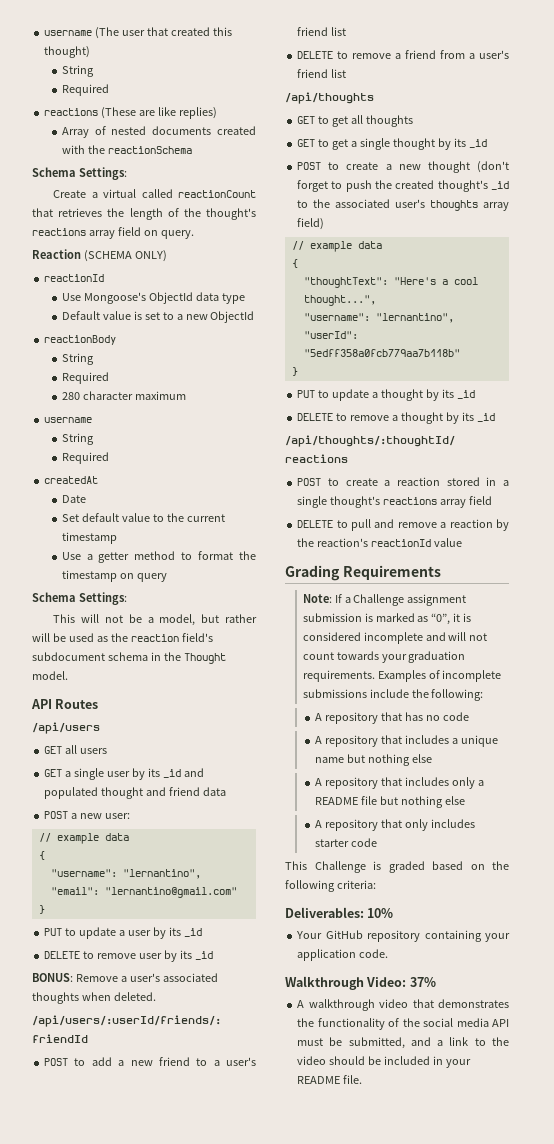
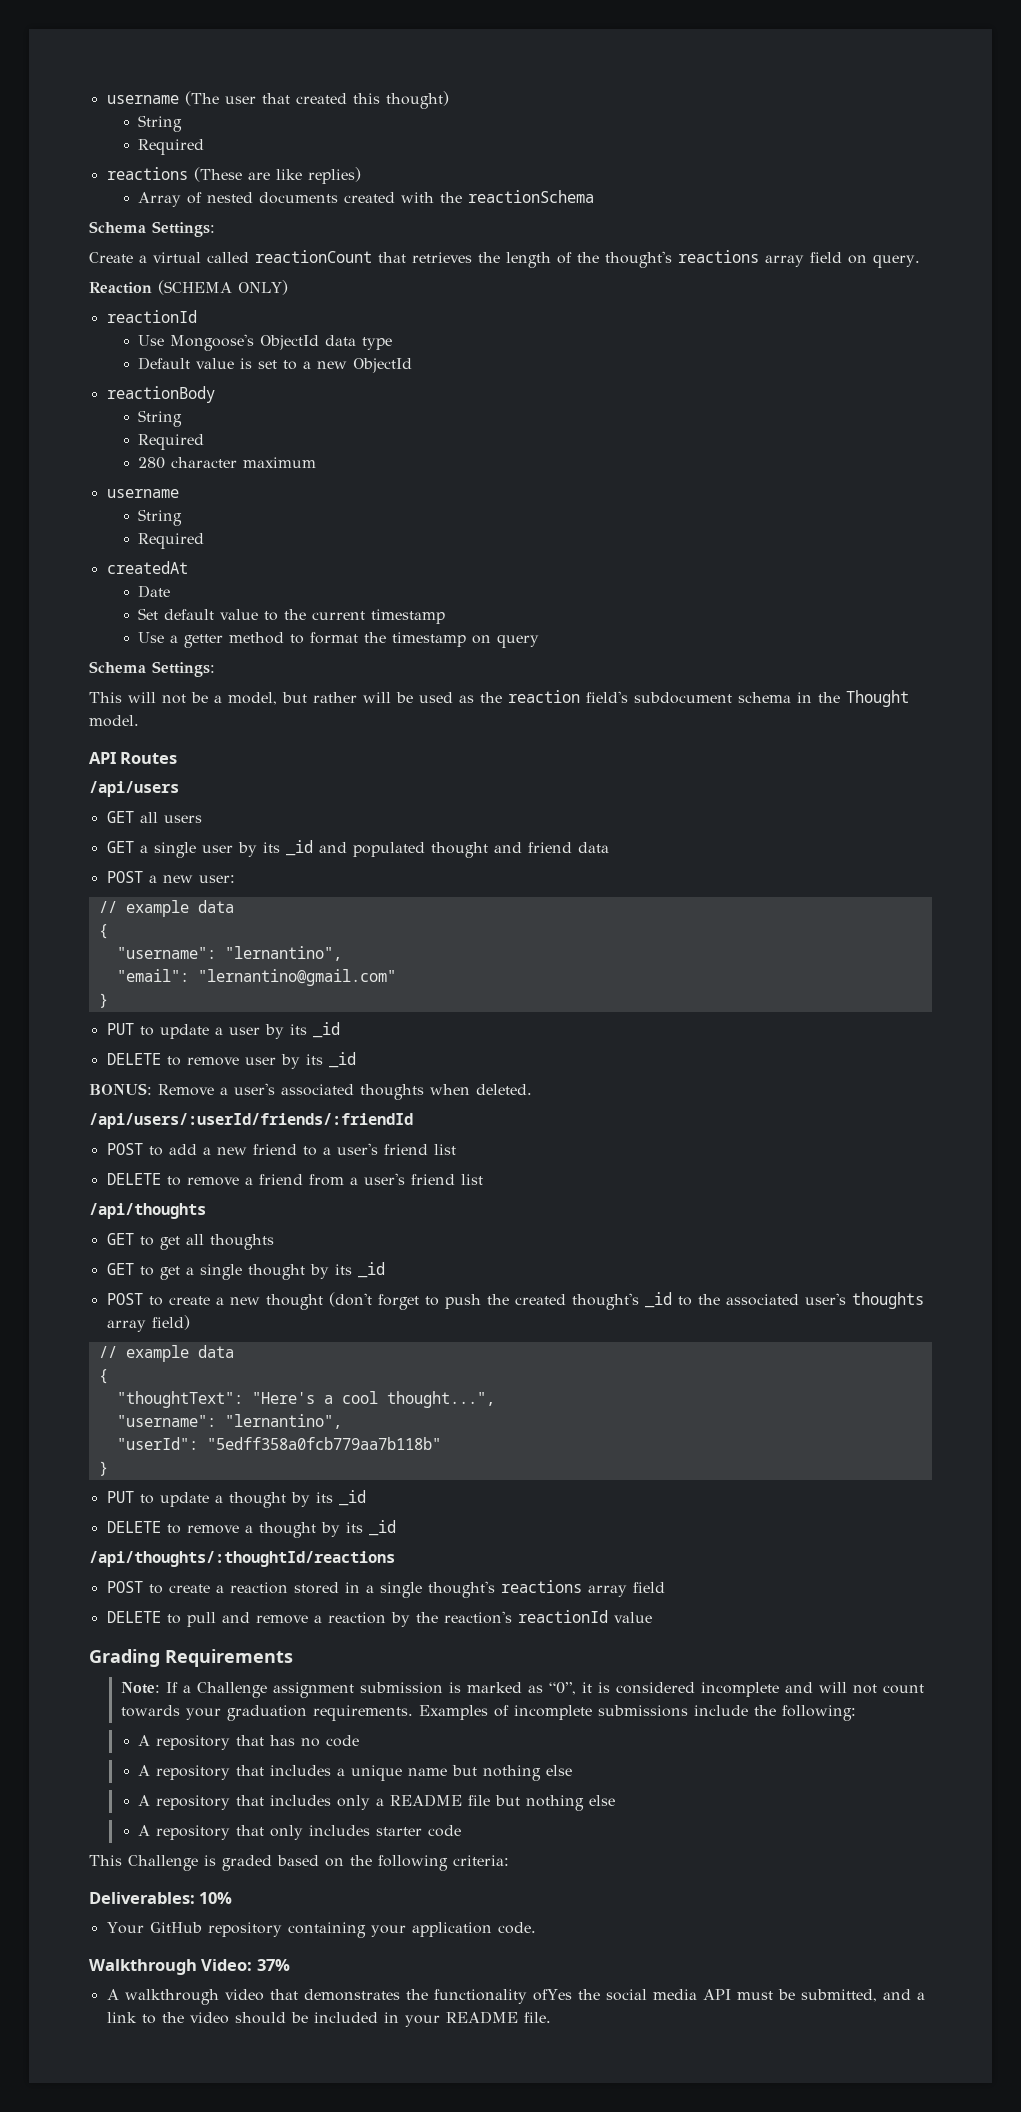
- A walkthrough video that demonstrates the functionality of the social media API must be submitted, and a link to the video should be included in your README file.
+ A walkthrough video that demonstrates the functionality ofYes the social media API must be submitted, and a link to the video should be included in your README file.

